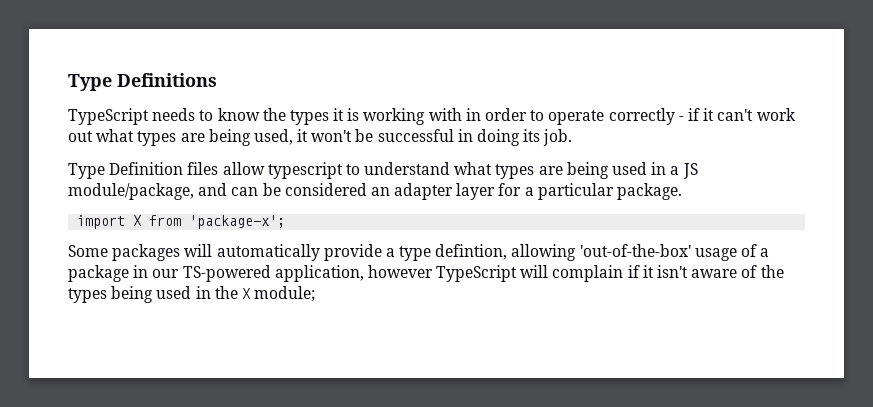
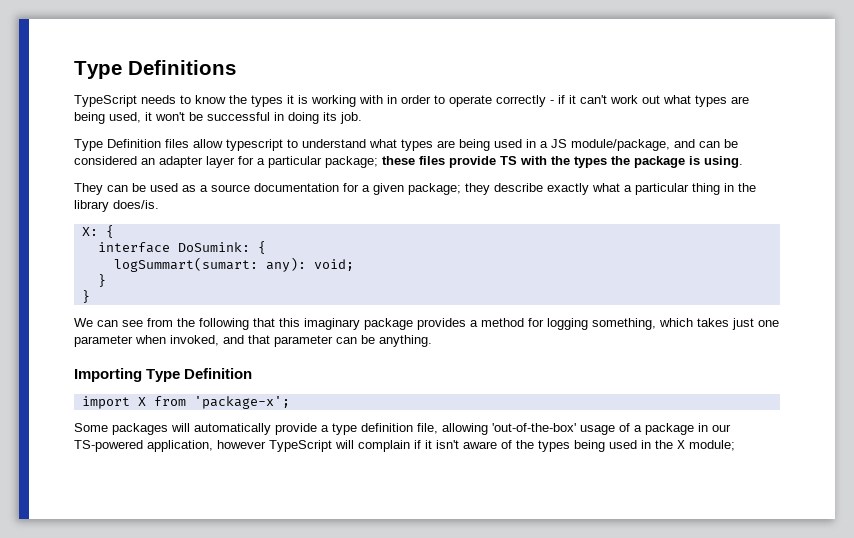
- Type Definition files allow typescript to understand what types are being used in a JS module/package, and can be considered an adapter layer for a particular package.
+ Type Definition files allow typescript to understand what types are being used in a JS module/package, and can be considered an adapter layer for a particular package; these files provide TS with the types the package is using.
+ They can be used as a source documentation for a given package; they describe exactly what a particular thing in the library does/is.
+ X: {
+ interface DoSumink: {
+ logSummart(sumart: any): void;
+ }
+ }
+ We can see from the following that this imaginary package provides a method for logging something, which takes just one parameter when invoked, and that parameter can be anything.
+ Importing Type Definition
- Some packages will automatically provide a type defintion, allowing 'out-of-the-box' usage of a package in our TS-powered application, however TypeScript will complain if it isn't aware of the types being used in the X module;
+ Some packages will automatically provide a type definition file, allowing 'out-of-the-box' usage of a package in our TS-powered application, however TypeScript will complain if it isn't aware of the types being used in the X module;

